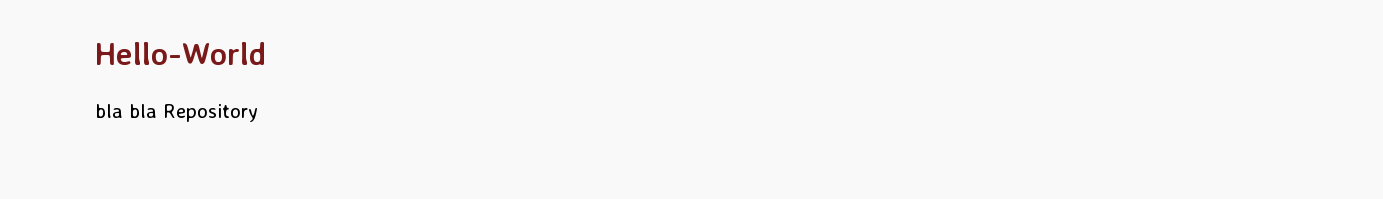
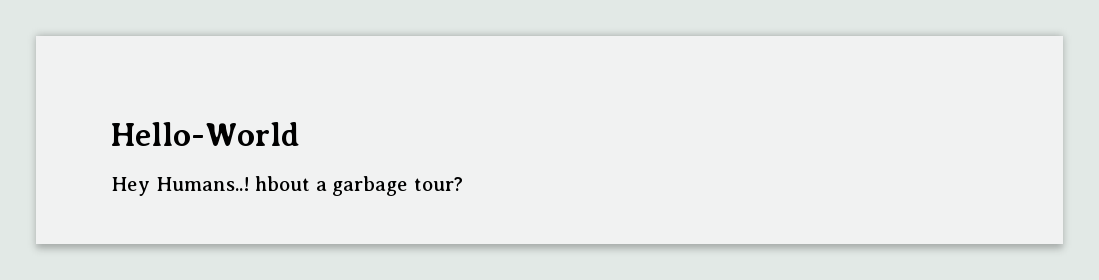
- bla bla Repository
+ Hey Humans..! hbout a garbage tour?

